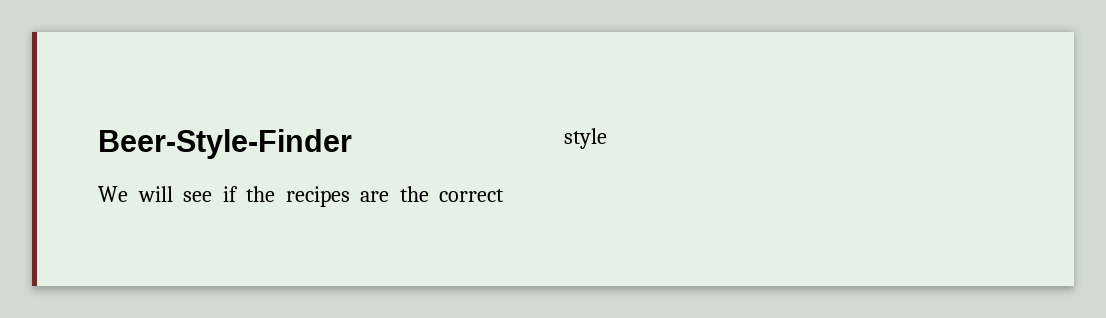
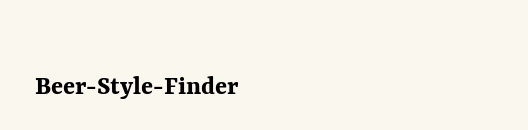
- We will see if the recipes are the correct style

